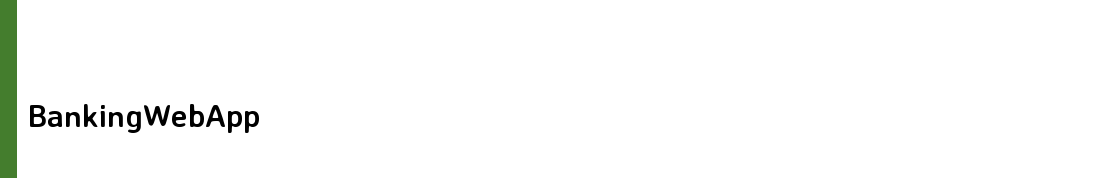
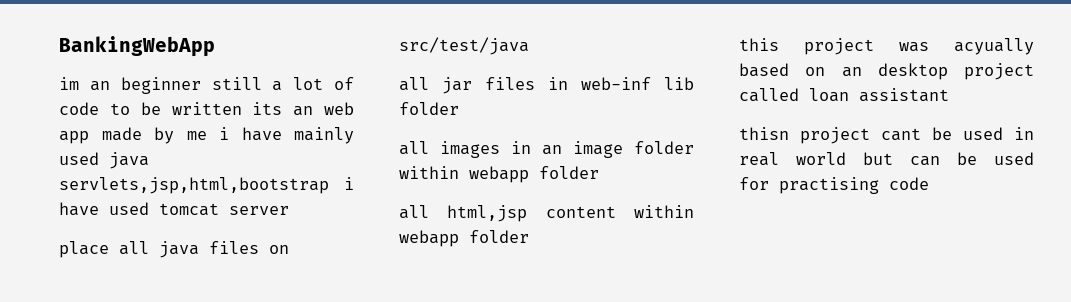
+ im an beginner still a lot of code to be written its an web app made by me i have mainly used java servlets,jsp,html,bootstrap i have used tomcat server
+ place all java files on src/test/java
+ all jar files in web-inf lib folder
+ all images in an image folder within webapp folder
+ all html,jsp content within webapp folder
+ this project was acyually based on an desktop project called loan assistant
+ thisn project cant be used in real world but can be used for practising code

